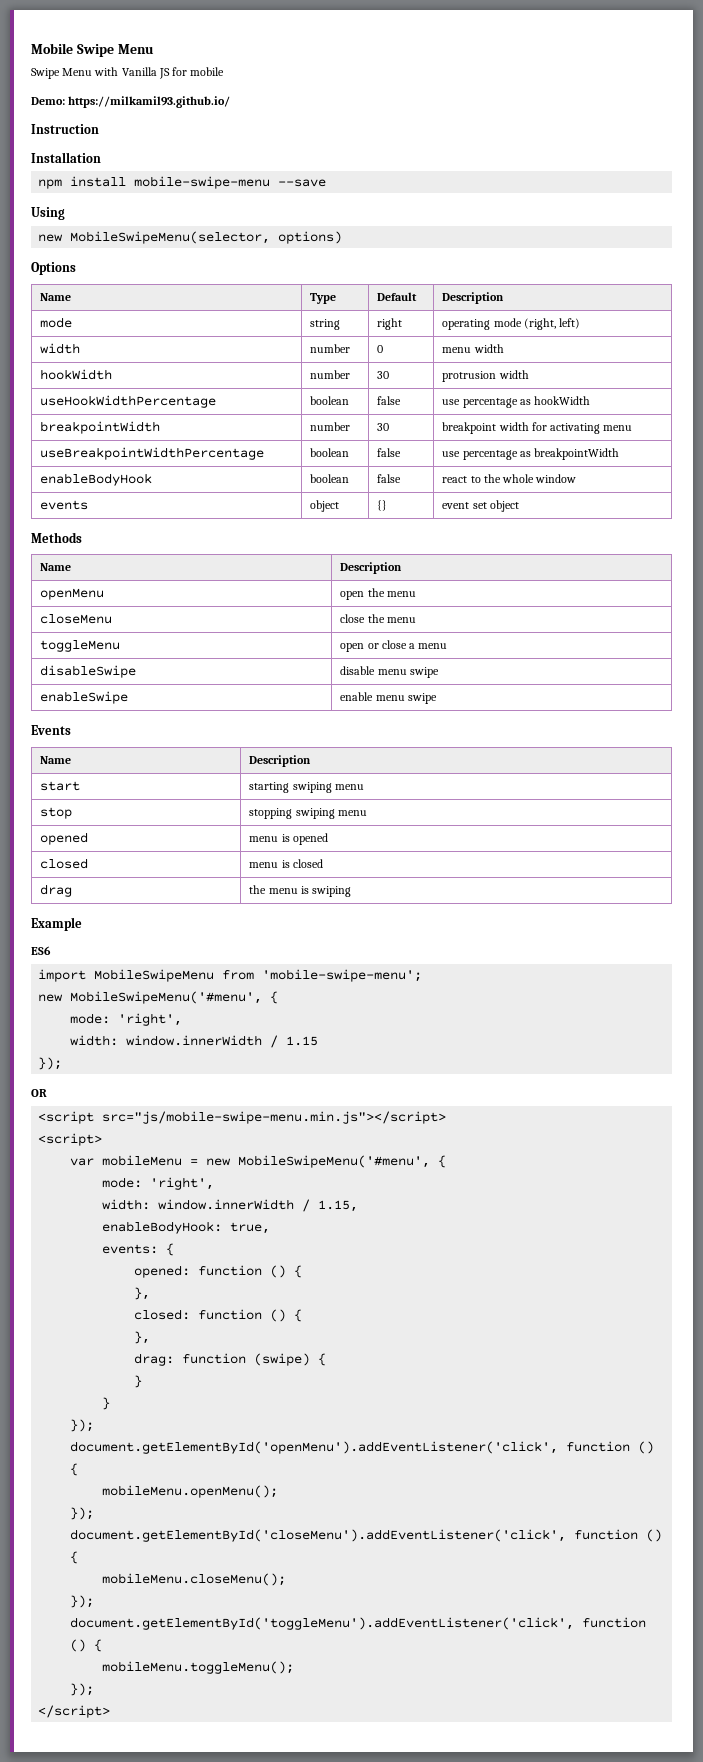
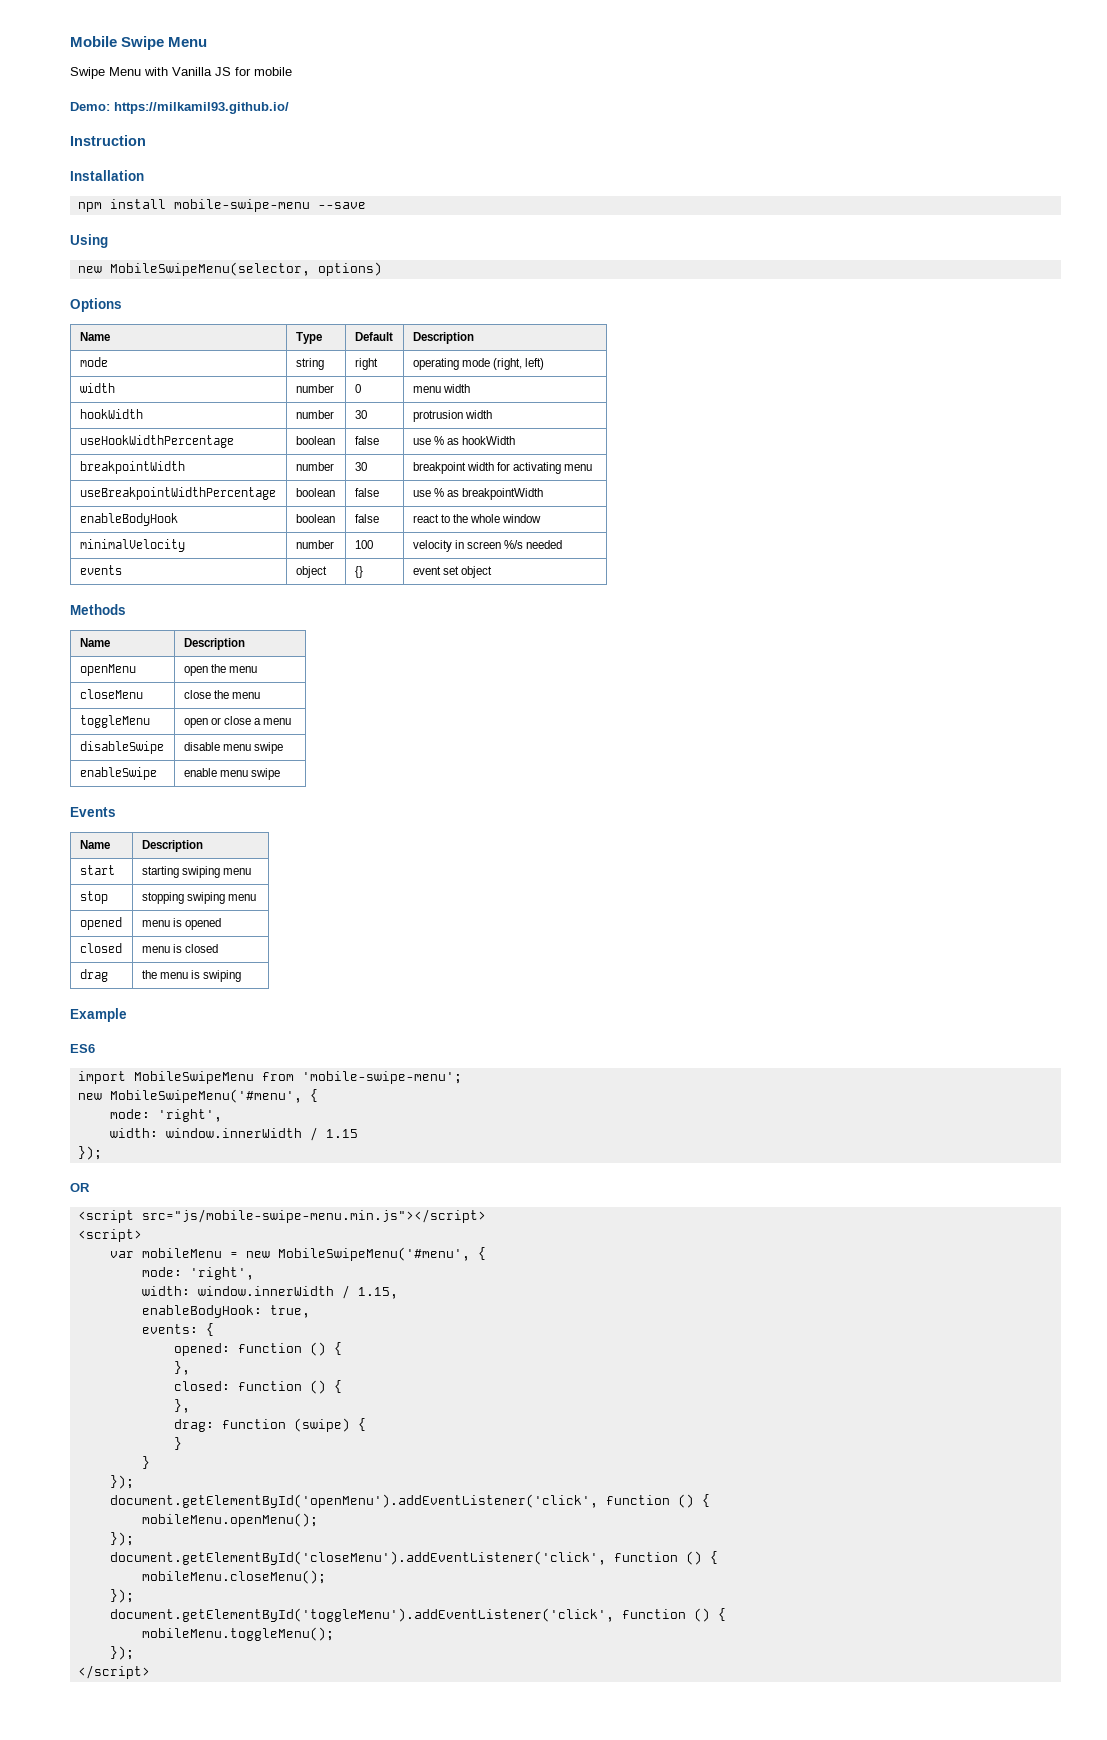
- useHookWidthPercentage | boolean | false | use percentage as hookWidth
+ useHookWidthPercentage | boolean | false | use % as hookWidth
- useBreakpointWidthPercentage | boolean | false | use percentage as breakpointWidth
+ useBreakpointWidthPercentage | boolean | false | use % as breakpointWidth
+ minimalVelocity | number | 100 | velocity in screen %/s needed

